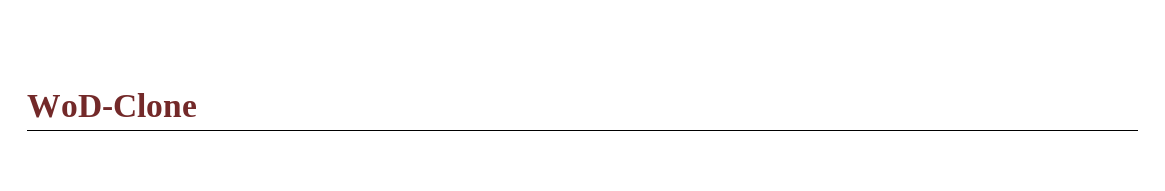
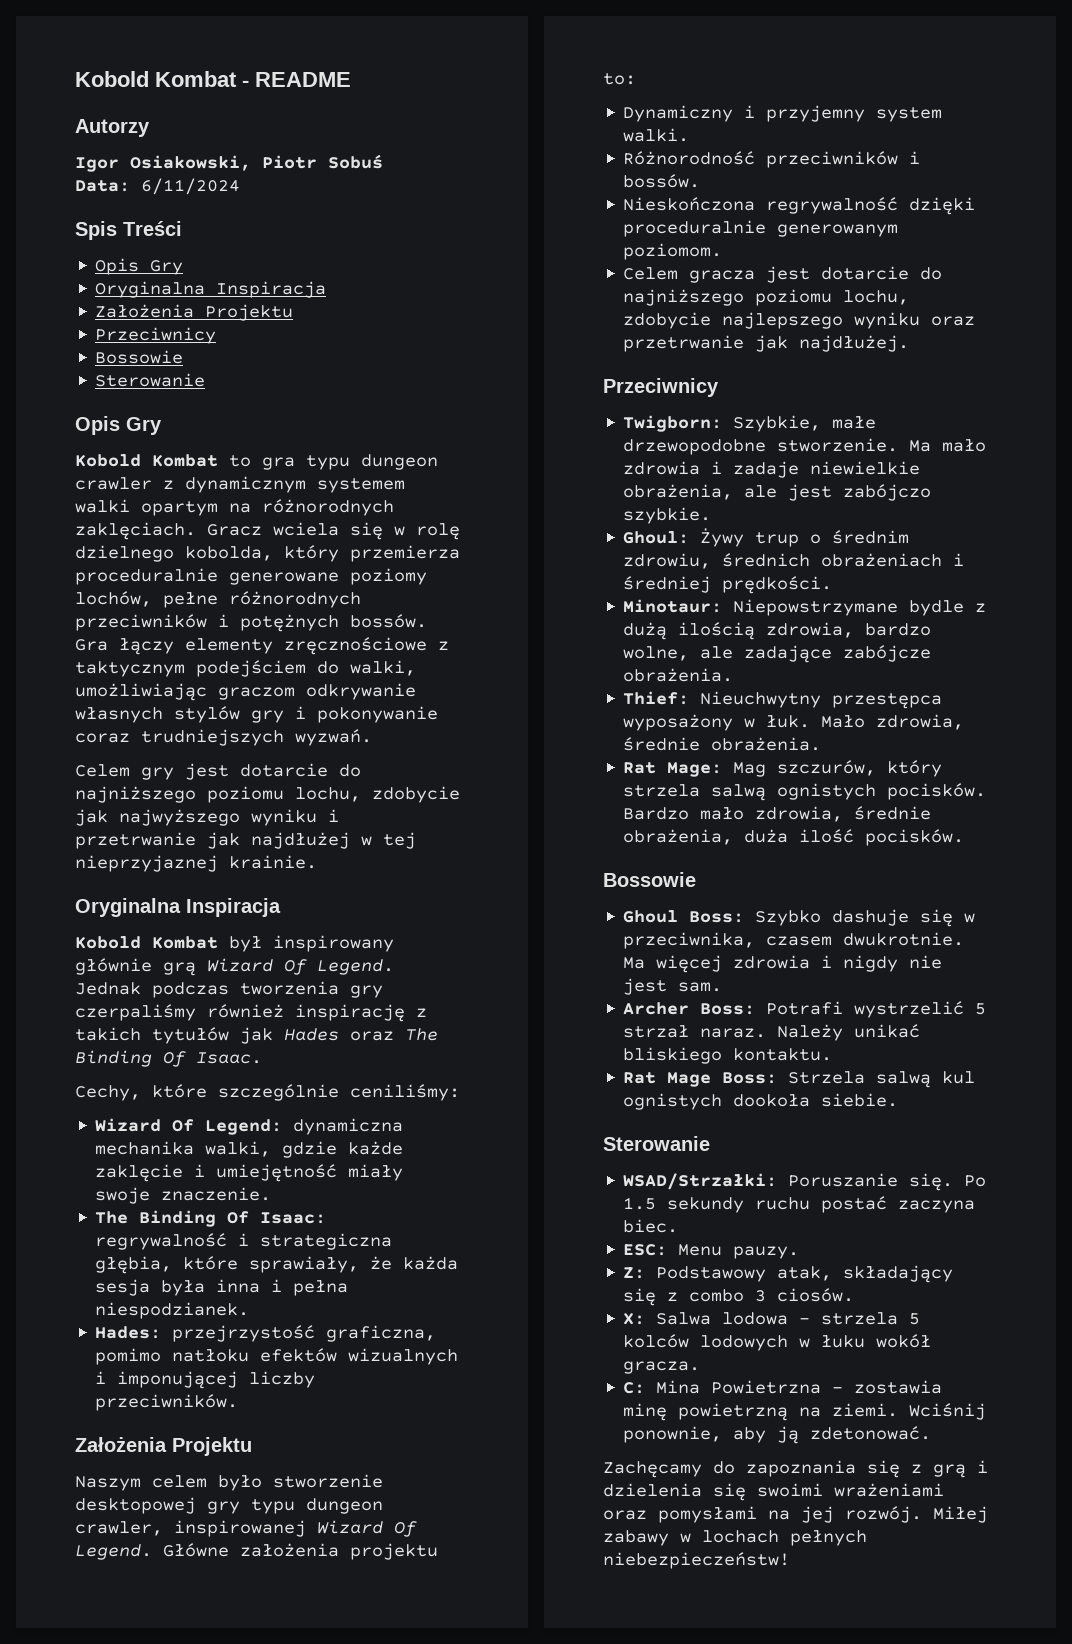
- WoD-Clone
+ Kobold Kombat - README
+ Autorzy
+ Igor Osiakowski, Piotr Sobuś
+ Data: 6/11/2024
+ Spis Treści
+ Opis Gry
+ Oryginalna Inspiracja
+ Założenia Projektu
+ Przeciwnicy
+ Bossowie
+ Sterowanie
+ Opis Gry
+ Kobold Kombat to gra typu dungeon crawler z dynamicznym systemem walki opartym na różnorodnych zaklęciach. Gracz wciela się w rolę dzielnego kobolda, który przemierza proceduralnie generowane poziomy lochów, pełne różnorodnych przeciwników i potężnych bossów. Gra łączy elementy zręcznościowe z taktycznym podejściem do walki, umożliwiając graczom odkrywanie własnych stylów gry i pokonywanie coraz trudniejszych wyzwań.
+ Celem gry jest dotarcie do najniższego poziomu lochu, zdobycie jak najwyższego wyniku i przetrwanie jak najdłużej w tej nieprzyjaznej krainie.
+ Oryginalna Inspiracja
+ Kobold Kombat był inspirowany głównie grą Wizard Of Legend. Jednak podczas tworzenia gry czerpaliśmy również inspirację z takich tytułów jak Hades oraz The Binding Of Isaac.
+ Cechy, które szczególnie ceniliśmy:
+ Wizard Of Legend: dynamiczna mechanika walki, gdzie każde zaklęcie i umiejętność miały swoje znaczenie.
+ The Binding Of Isaac: regrywalność i strategiczna głębia, które sprawiały, że każda sesja była inna i pełna niespodzianek.
+ Hades: przejrzystość graficzna, pomimo natłoku efektów wizualnych i imponującej liczby przeciwników.
+ Założenia Projektu
+ Naszym celem było stworzenie desktopowej gry typu dungeon crawler, inspirowanej Wizard Of Legend. Główne założenia projektu to:
+ Dynamiczny i przyjemny system walki.
+ Różnorodność przeciwników i bossów.
+ Nieskończona regrywalność dzięki proceduralnie generowanym poziomom.
+ Celem gracza jest dotarcie do najniższego poziomu lochu, zdobycie najlepszego wyniku oraz przetrwanie jak najdłużej.
+ Przeciwnicy
+ Twigborn: Szybkie, małe drzewopodobne stworzenie. Ma mało zdrowia i zadaje niewielkie obrażenia, ale jest zabójczo szybkie.
+ Ghoul: Żywy trup o średnim zdrowiu, średnich obrażeniach i średniej prędkości.
+ Minotaur: Niepowstrzymane bydle z dużą ilością zdrowia, bardzo wolne, ale zadające zabójcze obrażenia.
+ Thief: Nieuchwytny przestępca wyposażony w łuk. Mało zdrowia, średnie obrażenia.
+ Rat Mage: Mag szczurów, który strzela salwą ognistych pocisków. Bardzo mało zdrowia, średnie obrażenia, duża ilość pocisków.
+ Bossowie
+ Ghoul Boss: Szybko dashuje się w przeciwnika, czasem dwukrotnie. Ma więcej zdrowia i nigdy nie jest sam.
+ Archer Boss: Potrafi wystrzelić 5 strzał naraz. Należy unikać bliskiego kontaktu.
+ Rat Mage Boss: Strzela salwą kul ognistych dookoła siebie.
+ Sterowanie
+ WSAD/Strzałki: Poruszanie się. Po 1.5 sekundy ruchu postać zaczyna biec.
+ ESC: Menu pauzy.
+ Z: Podstawowy atak, składający się z combo 3 ciosów.
+ X: Salwa lodowa – strzela 5 kolców lodowych w łuku wokół gracza.
+ C: Mina Powietrzna – zostawia minę powietrzną na ziemi. Wciśnij ponownie, aby ją zdetonować.
+ Zachęcamy do zapoznania się z grą i dzielenia się swoimi wrażeniami oraz pomysłami na jej rozwój. Miłej zabawy w lochach pełnych niebezpieczeństw!

